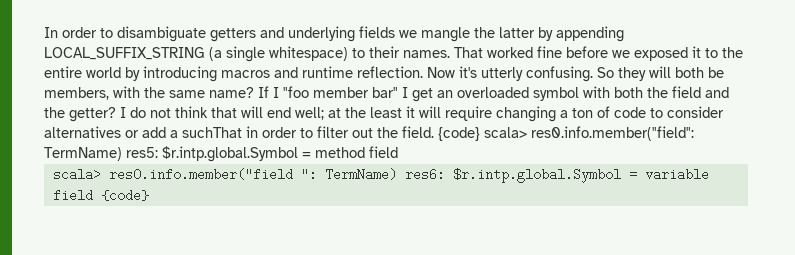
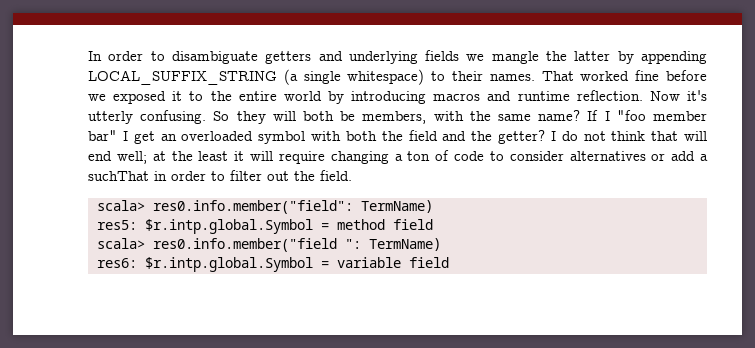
- I do not think that will end well; at the least it will require changing a ton of code to consider alternatives or add a suchThat in order to filter out the field. {code} scala> res0.info.member("field": TermName) res5: $r.intp.global.Symbol = method field
+ I do not think that will end well; at the least it will require changing a ton of code to consider alternatives or add a suchThat in order to filter out the field.
+ scala> res0.info.member("field": TermName)
+ res5: $r.intp.global.Symbol = method field
- scala> res0.info.member("field ": TermName) res6: $r.intp.global.Symbol = variable field {code}
+ scala> res0.info.member("field ": TermName)
+ res6: $r.intp.global.Symbol = variable field

